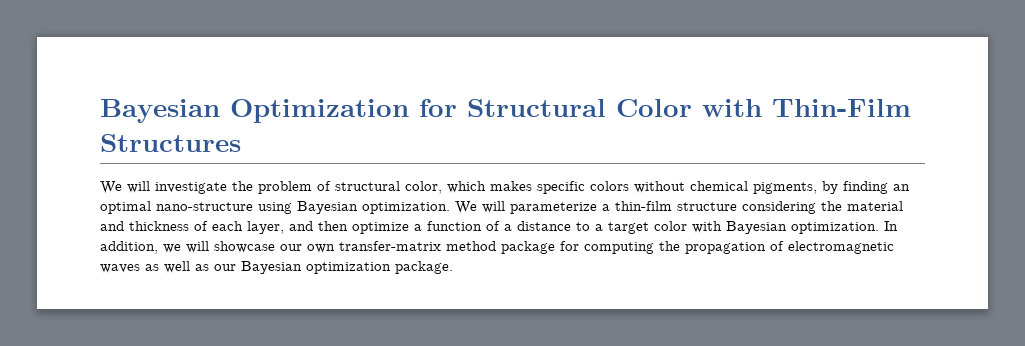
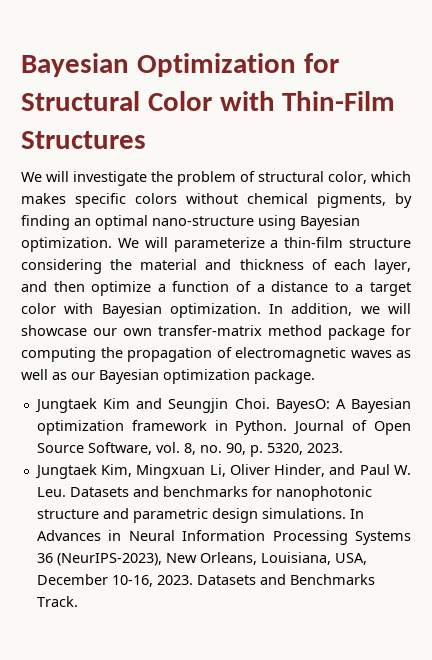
+ Jungtaek Kim and Seungjin Choi. BayesO: A Bayesian optimization framework in Python. Journal of Open Source Software, vol. 8, no. 90, p. 5320, 2023.
+ Jungtaek Kim, Mingxuan Li, Oliver Hinder, and Paul W. Leu. Datasets and benchmarks for nanophotonic structure and parametric design simulations. In Advances in Neural Information Processing Systems 36 (NeurIPS-2023), New Orleans, Louisiana, USA, December 10-16, 2023. Datasets and Benchmarks Track.

